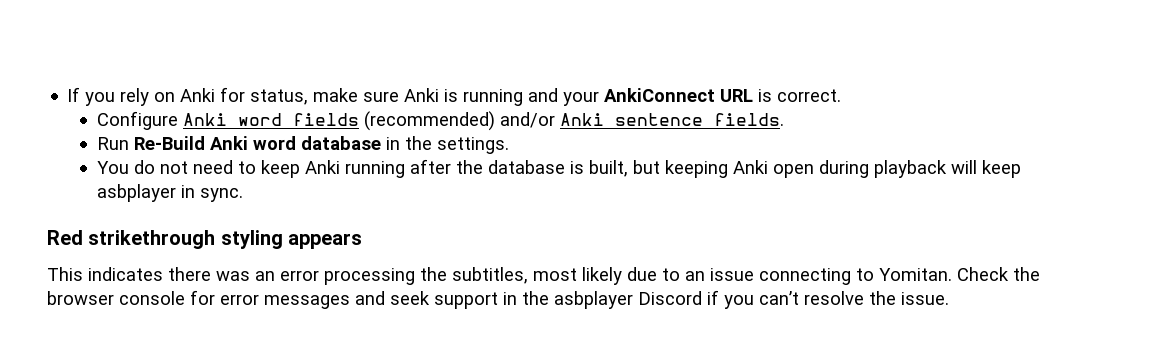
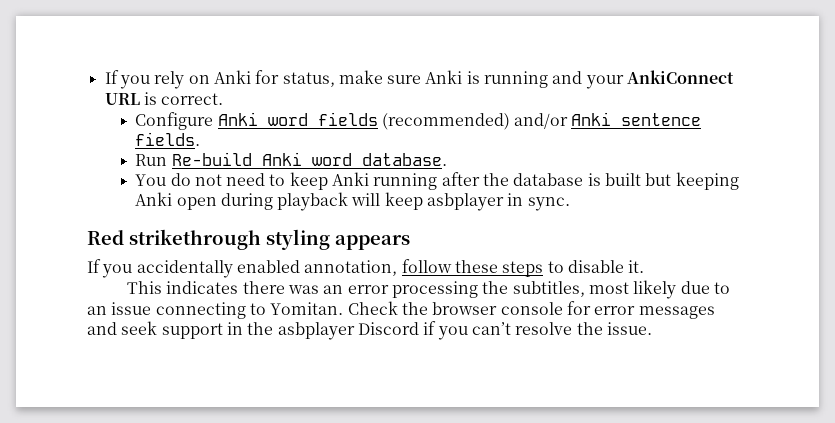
- Run Re-Build Anki word database in the settings.
+ Run Re-build Anki word database.
- You do not need to keep Anki running after the database is built, but keeping Anki open during playback will keep asbplayer in sync.
+ You do not need to keep Anki running after the database is built but keeping Anki open during playback will keep asbplayer in sync.
+ If you accidentally enabled annotation, follow these steps to disable it.

